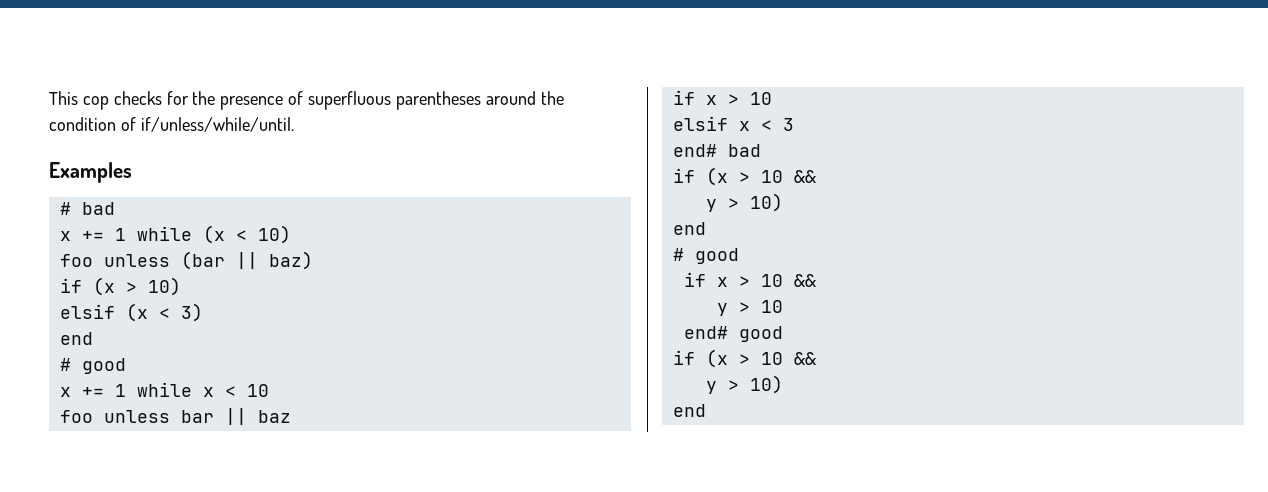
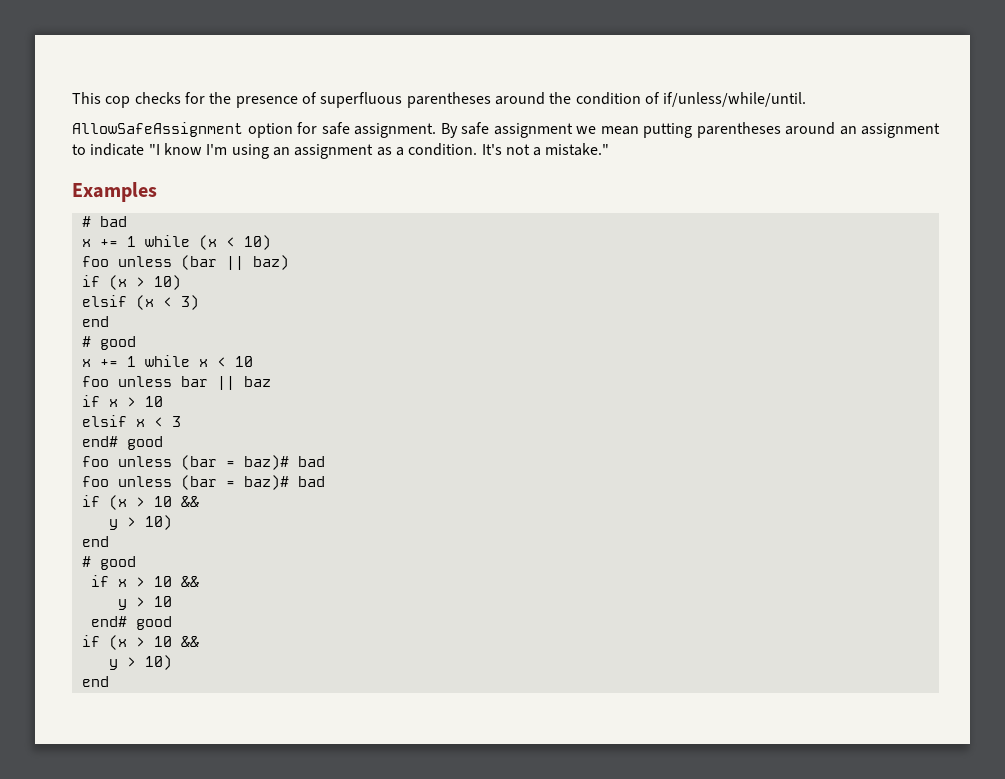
+ AllowSafeAssignment option for safe assignment. By safe assignment we mean putting parentheses around an assignment to indicate "I know I'm using an assignment as a condition. It's not a mistake."
  elsif x < 3
- end# bad
+ end# good
+ foo unless (bar = baz)# bad
+ foo unless (bar = baz)# bad

